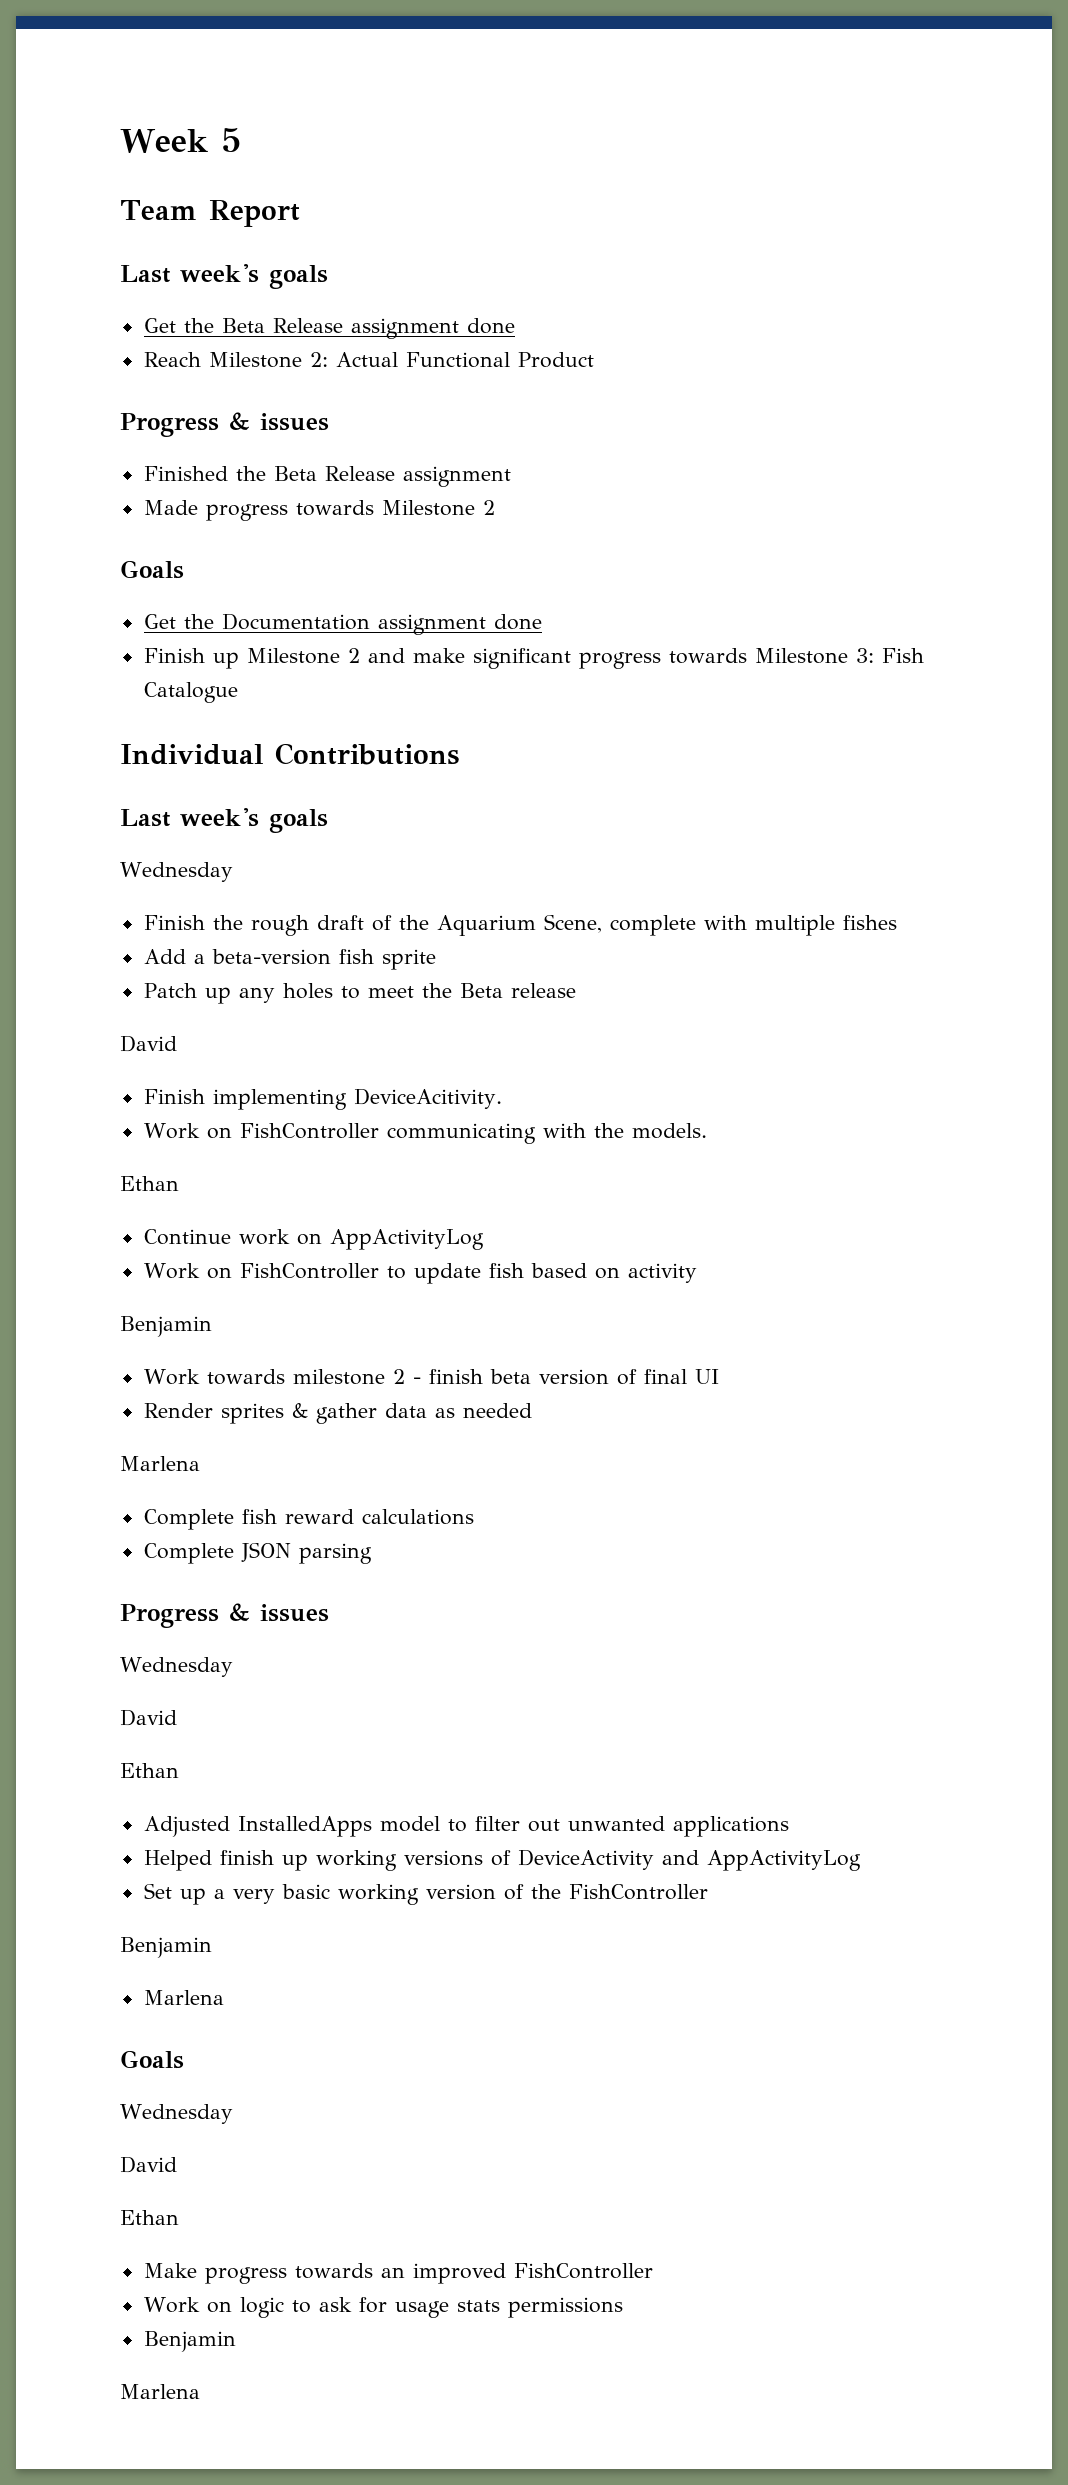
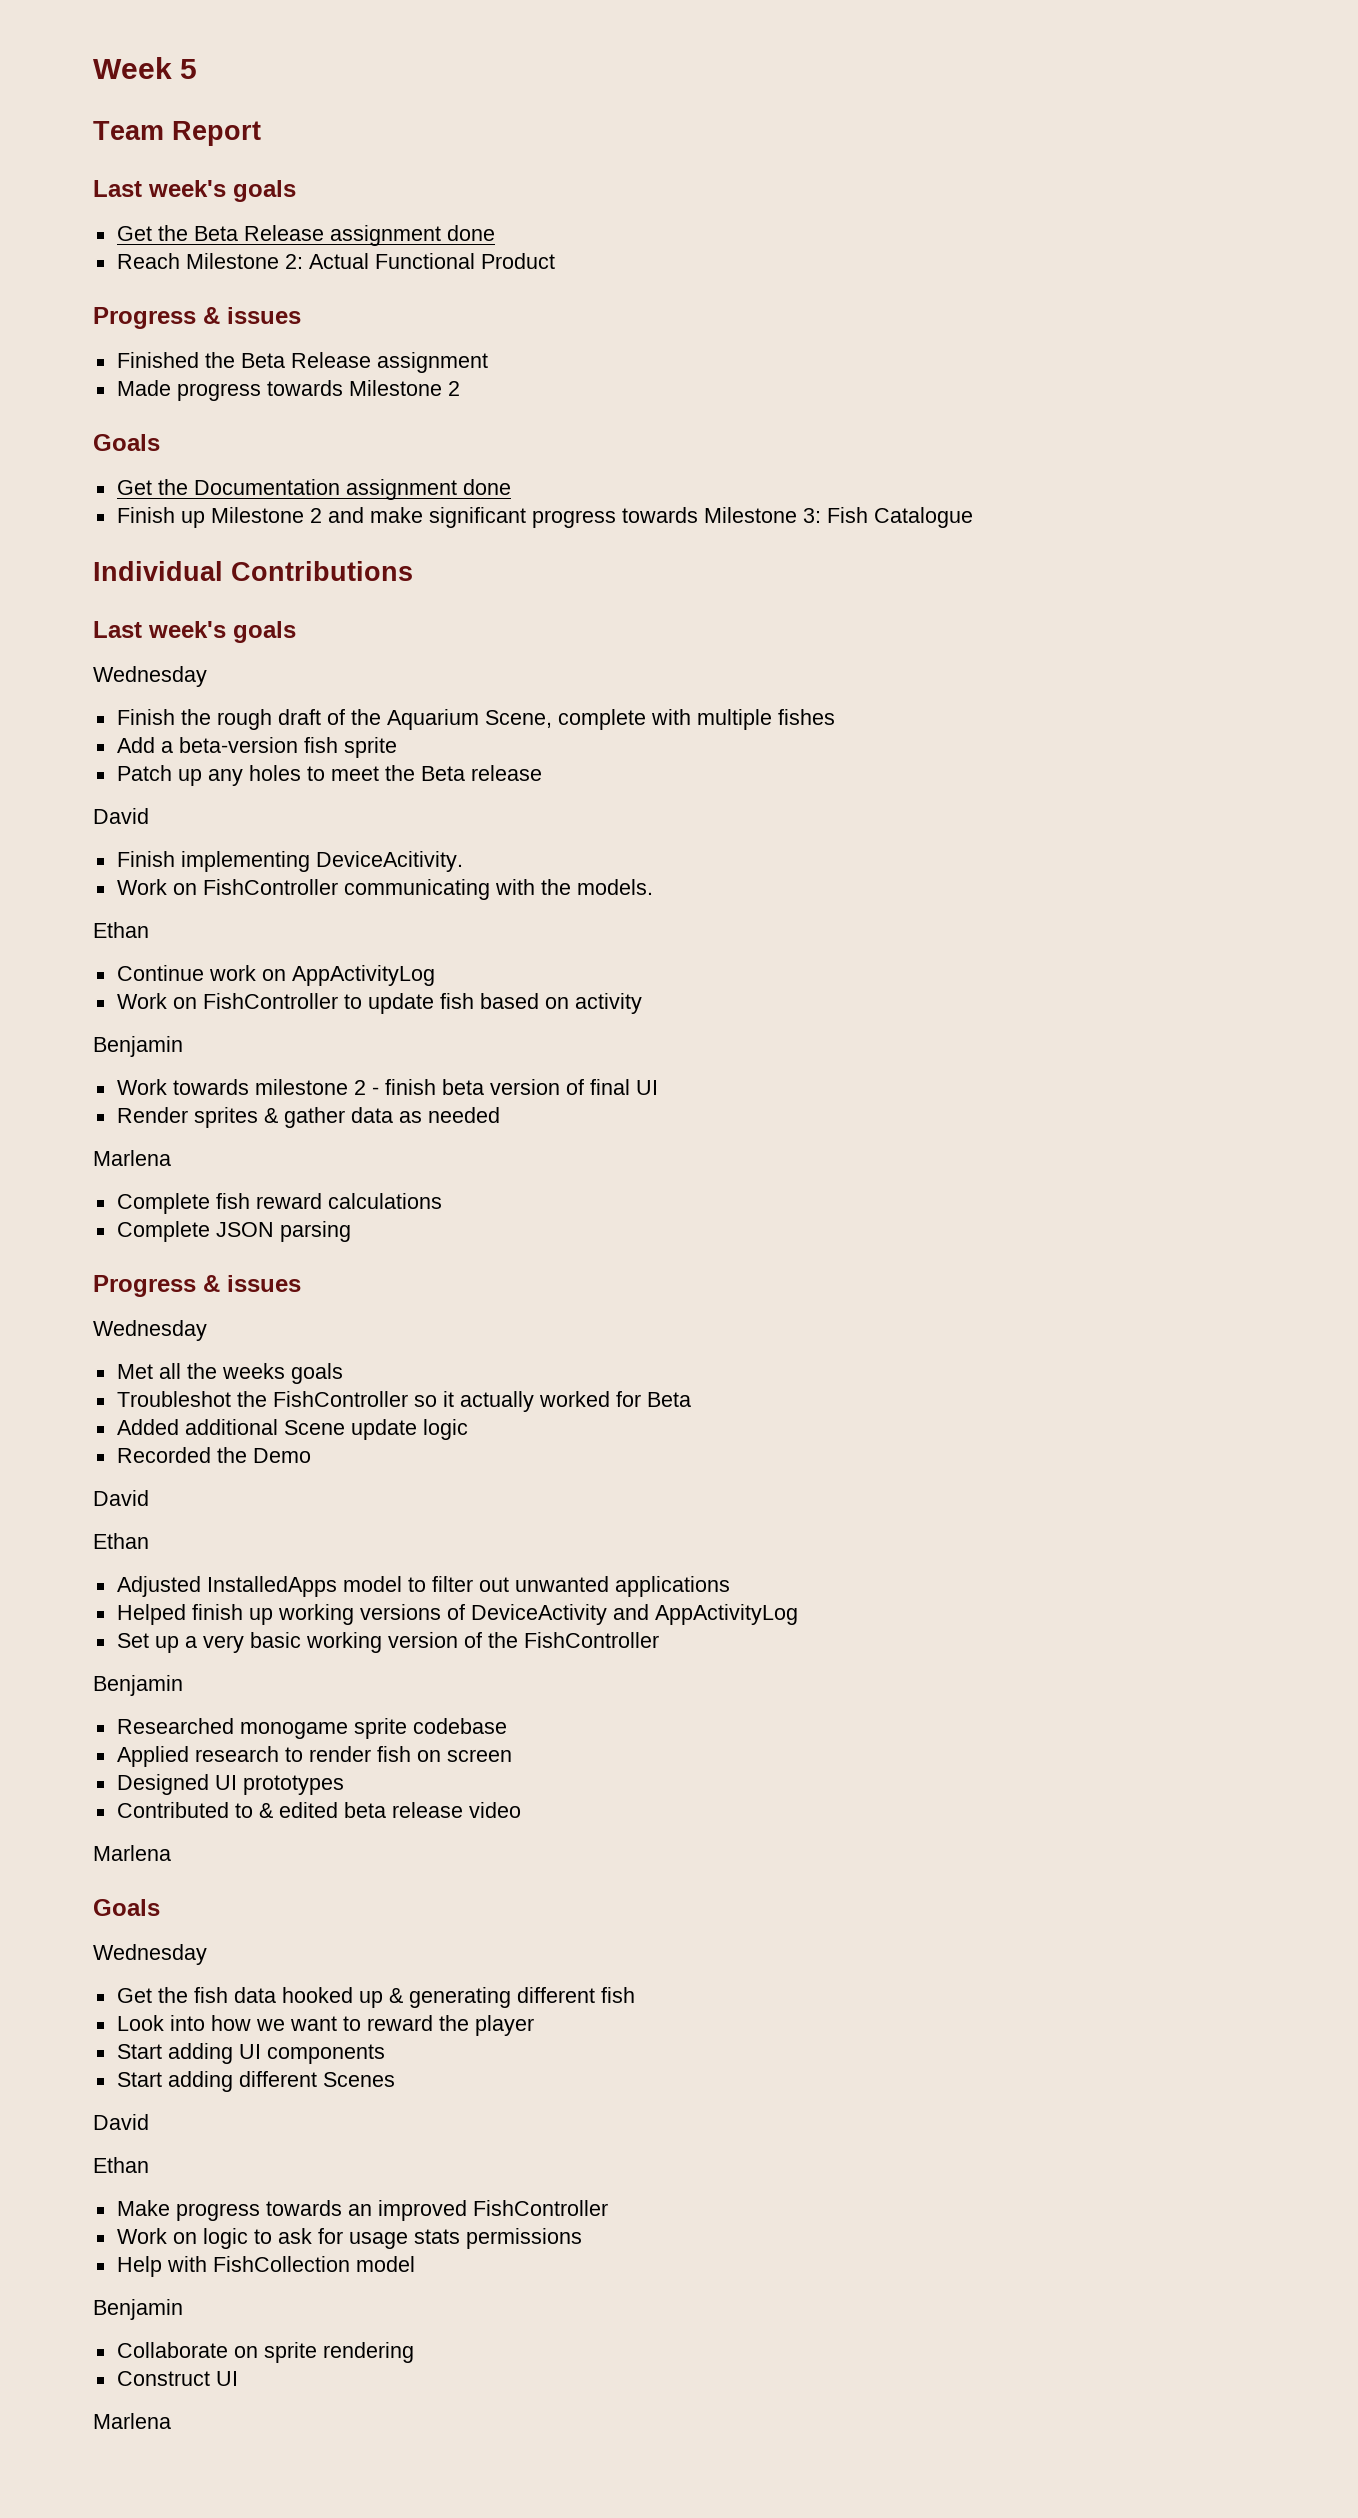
+ Met all the weeks goals
+ Troubleshot the FishController so it actually worked for Beta
+ Added additional Scene update logic
+ Recorded the Demo
  Set up a very basic working version of the FishController
  Benjamin
+ Researched monogame sprite codebase
+ Applied research to render fish on screen
+ Designed UI prototypes
+ Contributed to & edited beta release video
  Marlena
  Goals
  Wednesday
+ Get the fish data hooked up & generating different fish
+ Look into how we want to reward the player
+ Start adding UI components
+ Start adding different Scenes
  Work on logic to ask for usage stats permissions
+ Help with FishCollection model
  Benjamin
+ Collaborate on sprite rendering
+ Construct UI

